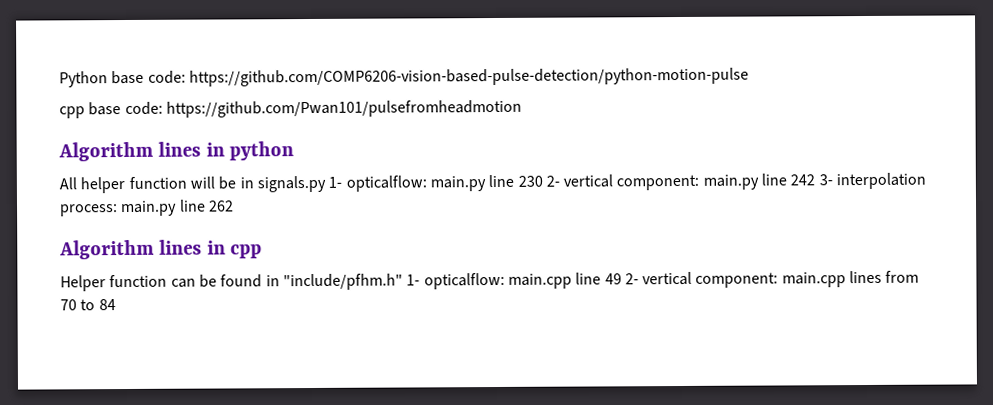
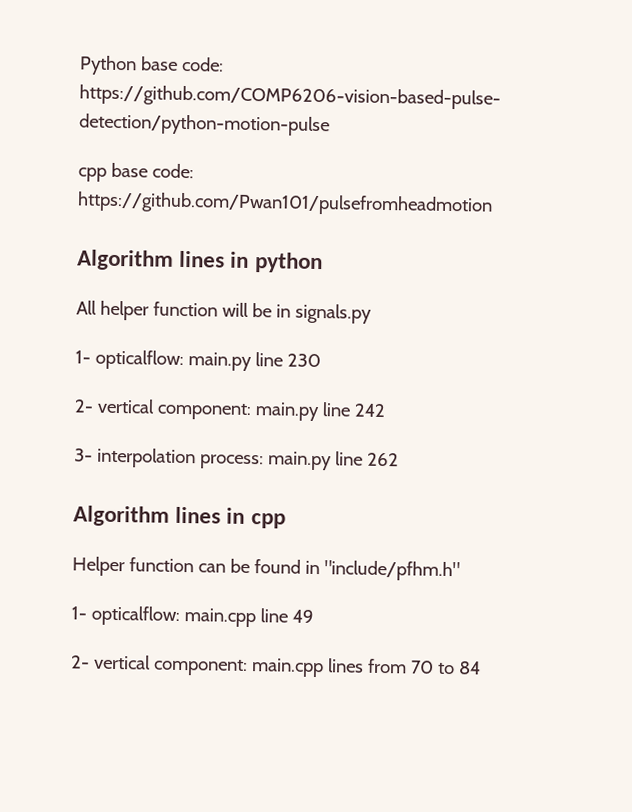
- All helper function will be in signals.py 1- opticalflow: main.py line 230 2- vertical component: main.py line 242 3- interpolation process: main.py line 262
+ All helper function will be in signals.py
+ 1- opticalflow: main.py line 230
+ 2- vertical component: main.py line 242
+ 3- interpolation process: main.py line 262
- Helper function can be found in "include/pfhm.h" 1- opticalflow: main.cpp line 49 2- vertical component: main.cpp lines from 70 to 84
+ Helper function can be found in "include/pfhm.h"
+ 1- opticalflow: main.cpp line 49
+ 2- vertical component: main.cpp lines from 70 to 84

